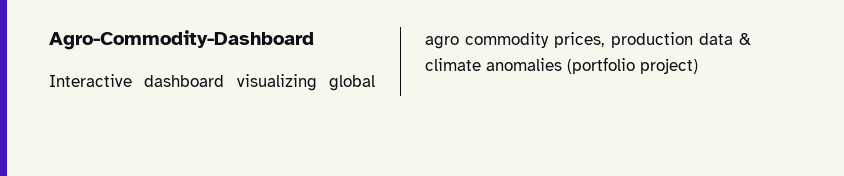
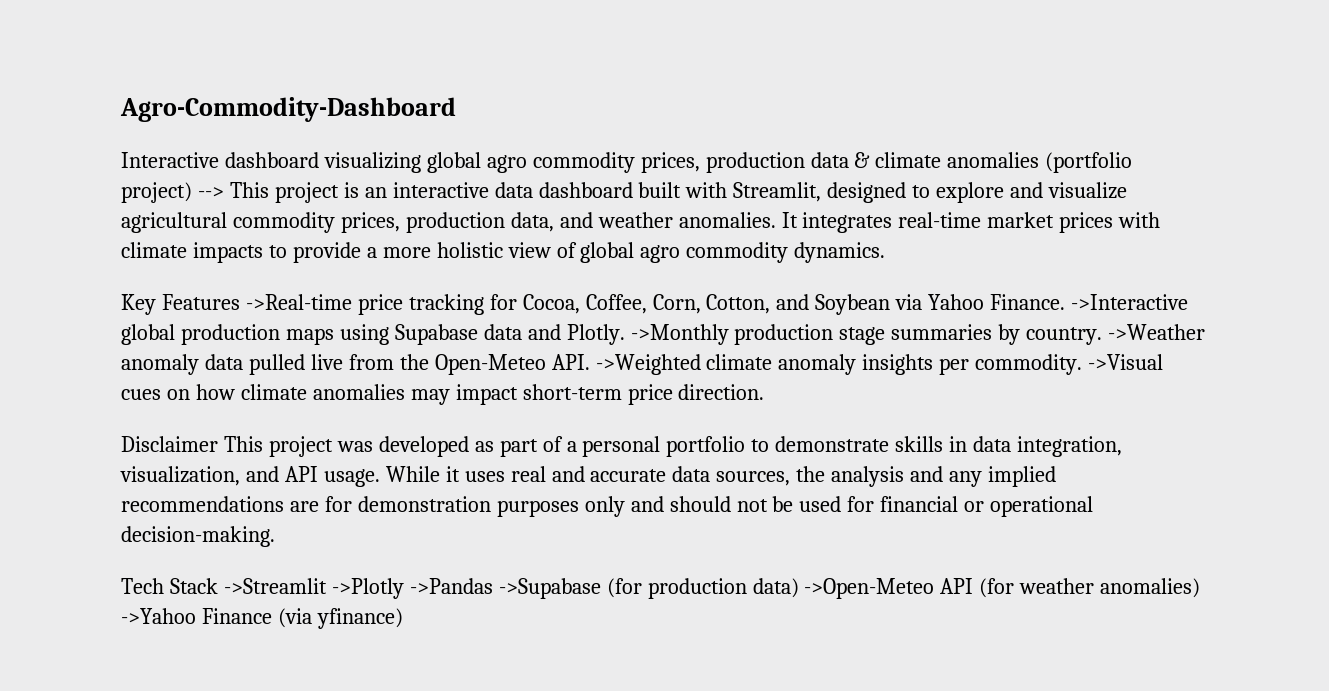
- Interactive dashboard visualizing global agro commodity prices, production data & climate anomalies (portfolio project)
+ Interactive dashboard visualizing global agro commodity prices, production data & climate anomalies (portfolio project) --> This project is an interactive data dashboard built with Streamlit, designed to explore and visualize agricultural commodity prices, production data, and weather anomalies. It integrates real-time market prices with climate impacts to provide a more holistic view of global agro commodity dynamics.
+ Key Features ->Real-time price tracking for Cocoa, Coffee, Corn, Cotton, and Soybean via Yahoo Finance. ->Interactive global production maps using Supabase data and Plotly. ->Monthly production stage summaries by country. ->Weather anomaly data pulled live from the Open-Meteo API. ->Weighted climate anomaly insights per commodity. ->Visual cues on how climate anomalies may impact short-term price direction.
+ Disclaimer This project was developed as part of a personal portfolio to demonstrate skills in data integration, visualization, and API usage. While it uses real and accurate data sources, the analysis and any implied recommendations are for demonstration purposes only and should not be used for financial or operational decision-making.
+ Tech Stack ->Streamlit ->Plotly ->Pandas ->Supabase (for production data) ->Open-Meteo API (for weather anomalies) ->Yahoo Finance (via yfinance)

